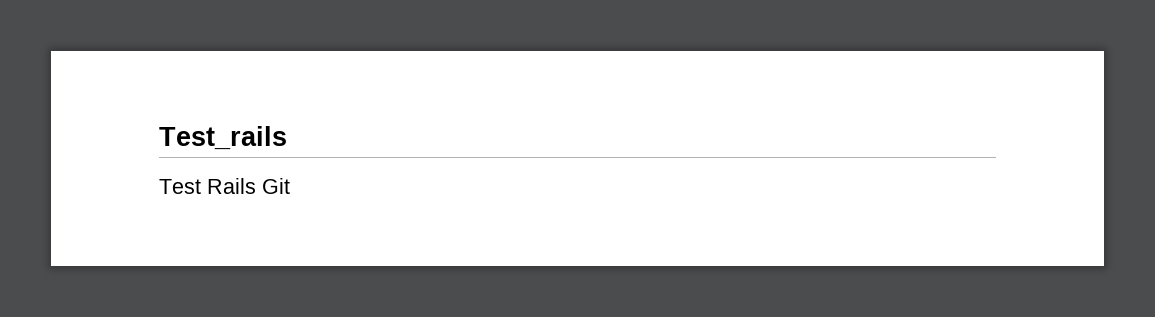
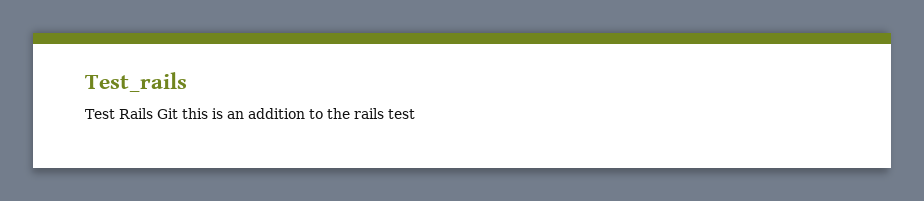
- Test Rails Git
+ Test Rails Git this is an addition to the rails test

